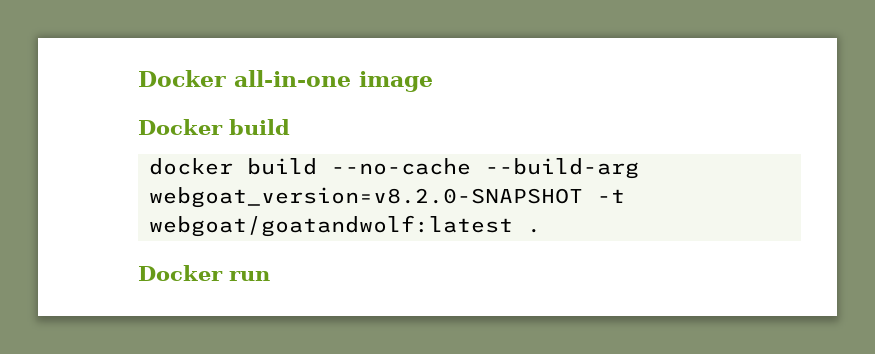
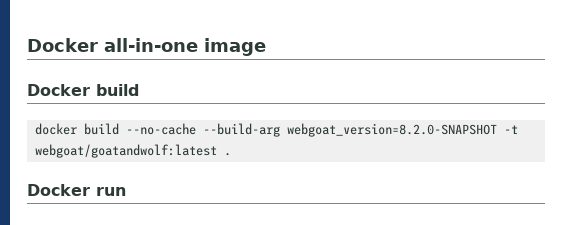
- docker build --no-cache --build-arg webgoat_version=v8.2.0-SNAPSHOT -t webgoat/goatandwolf:latest .
+ docker build --no-cache --build-arg webgoat_version=8.2.0-SNAPSHOT -t webgoat/goatandwolf:latest .

